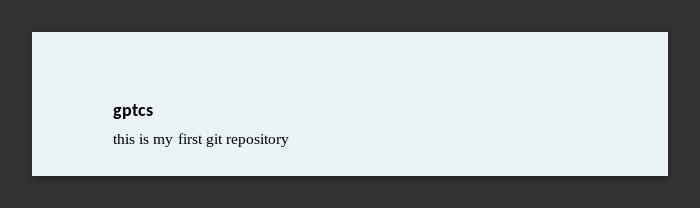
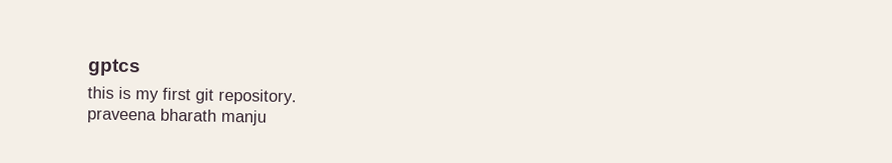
- this is my first git repository
+ this is my first git repository.
+ praveena bharath manju

